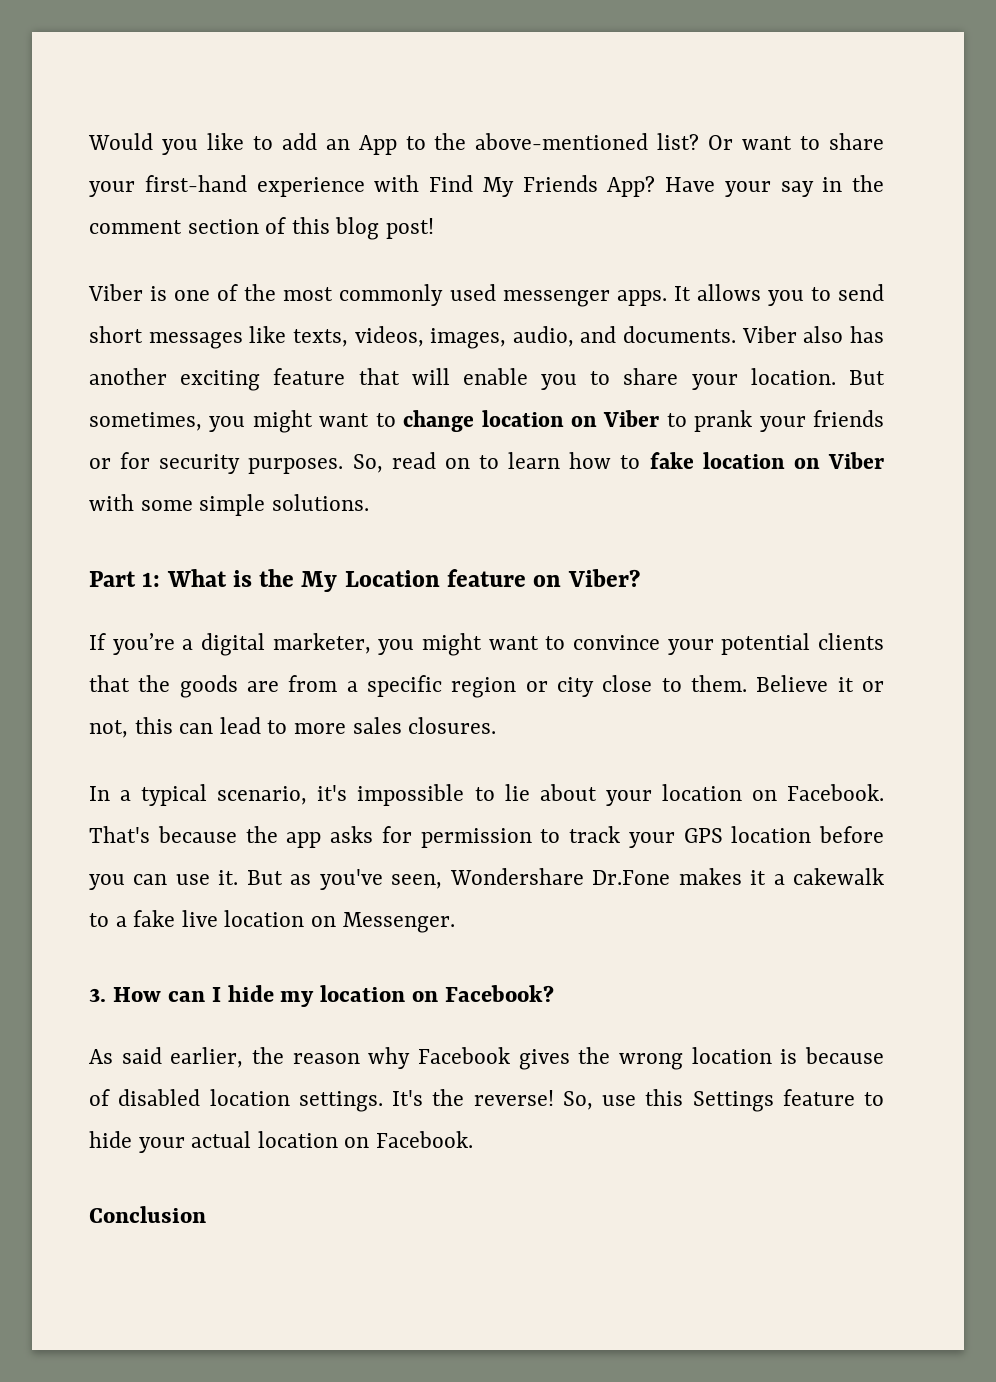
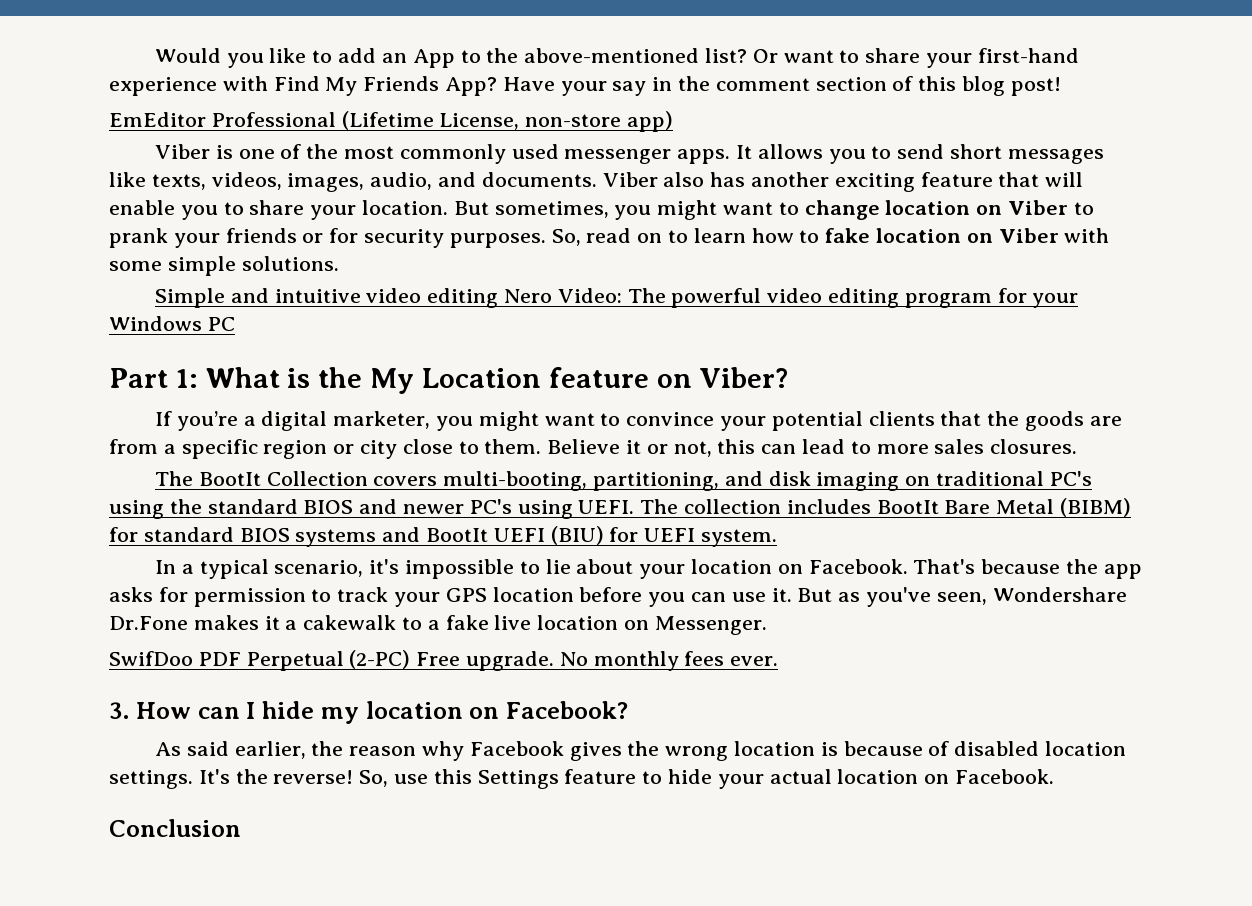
+ EmEditor Professional (Lifetime License, non-store app)
+ Simple and intuitive video editing Nero Video: The powerful video editing program for your Windows PC
+ The BootIt Collection covers multi-booting, partitioning, and disk imaging on traditional PC's using the standard BIOS and newer PC's using UEFI. The collection includes BootIt Bare Metal (BIBM) for standard BIOS systems and BootIt UEFI (BIU) for UEFI system.
+ SwifDoo PDF Perpetual (2-PC) Free upgrade. No monthly fees ever.

